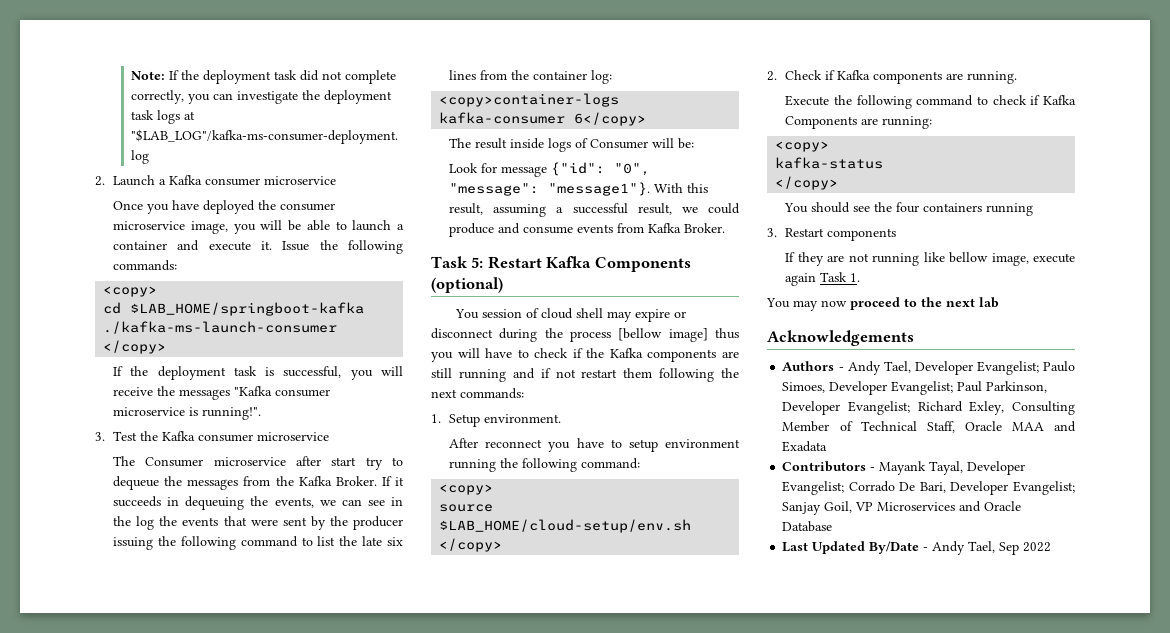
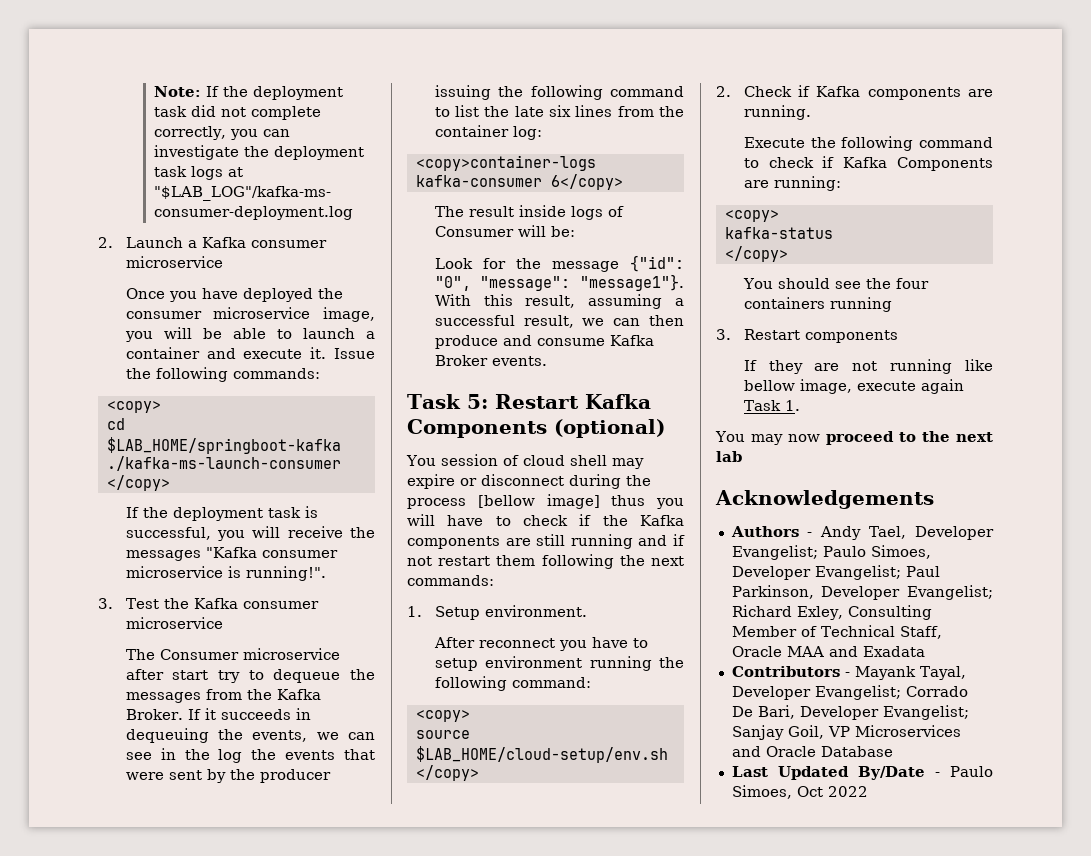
- Look for message {"id": "0", "message": "message1"}.
+ Look for the message {"id": "0", "message": "message1"}.
- With this result, assuming a successful result, we could produce and consume events from Kafka Broker.
+ With this result, assuming a successful result, we can then produce and consume Kafka Broker events.
- Last Updated By/Date - Andy Tael, Sep 2022
+ Last Updated By/Date - Paulo Simoes, Oct 2022

